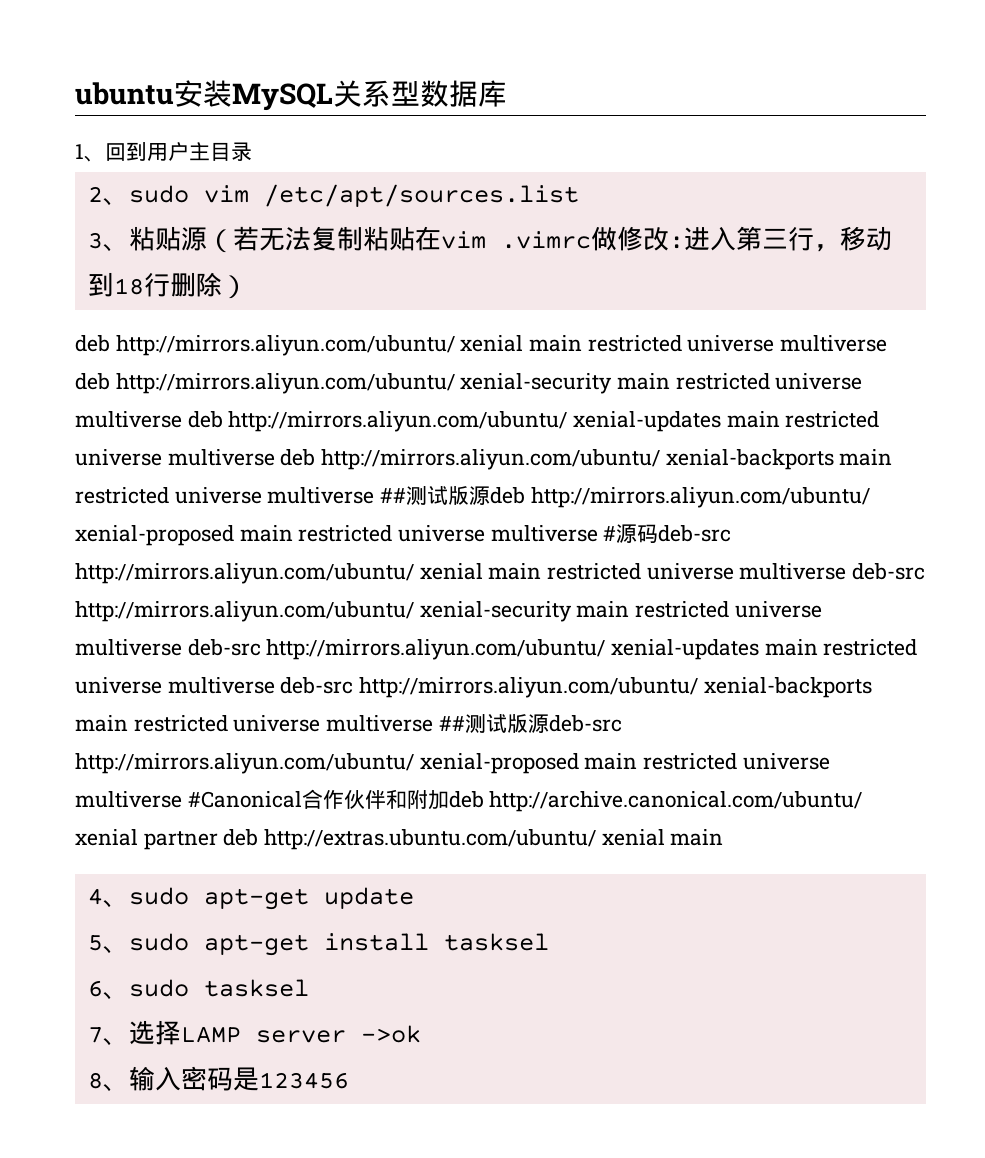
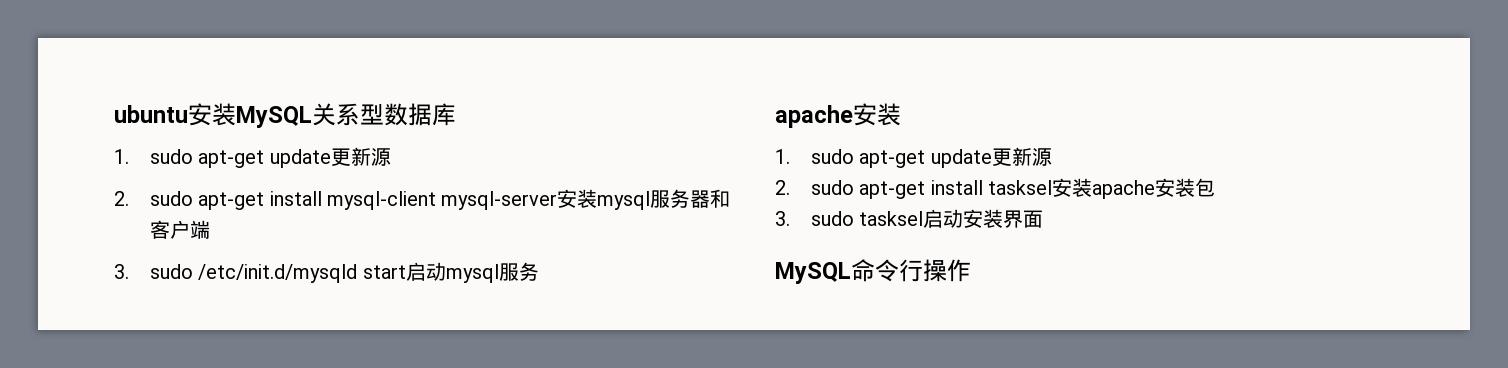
  ubuntu安装MySQL关系型数据库
- 1、回到用户主目录
- 2、sudo vim /etc/apt/sources.list
- 3、粘贴源（若无法复制粘贴在vim .vimrc做修改:进入第三行，移动到18行删除）
- deb http://mirrors.aliyun.com/ubuntu/ xenial main restricted universe multiverse deb http://mirrors.aliyun.com/ubuntu/ xenial-security main restricted universe multiverse deb http://mirrors.aliyun.com/ubuntu/ xenial-updates main restricted universe multiverse deb http://mirrors.aliyun.com/ubuntu/ xenial-backports main restricted universe multiverse ##测试版源deb http://mirrors.aliyun.com/ubuntu/ xenial-proposed main restricted universe multiverse #源码deb-src http://mirrors.aliyun.com/ubuntu/ xenial main restricted universe multiverse deb-src http://mirrors.aliyun.com/ubuntu/ xenial-security main restricted universe multiverse deb-src http://mirrors.aliyun.com/ubuntu/ xenial-updates main restricted universe multiverse deb-src http://mirrors.aliyun.com/ubuntu/ xenial-backports main restricted universe multiverse ##测试版源deb-src http://mirrors.aliyun.com/ubuntu/ xenial-proposed main restricted universe multiverse #Canonical合作伙伴和附加deb http://archive.canonical.com/ubuntu/ xenial partner deb http://extras.ubuntu.com/ubuntu/ xenial main
- 4、sudo apt-get update
- 5、sudo apt-get install tasksel
- 6、sudo tasksel
- 7、选择LAMP server ->ok
- 8、输入密码是123456
+ 1. sudo apt-get update更新源
+ 2. sudo apt-get install mysql-client mysql-server安装mysql服务器和客户端
+ 3. sudo /etc/init.d/mysqld start启动mysql服务
+ apache安装
+ 1. sudo apt-get update更新源
+ 2. sudo apt-get install tasksel安装apache安装包
+ 3. sudo tasksel启动安装界面
+ MySQL命令行操作

